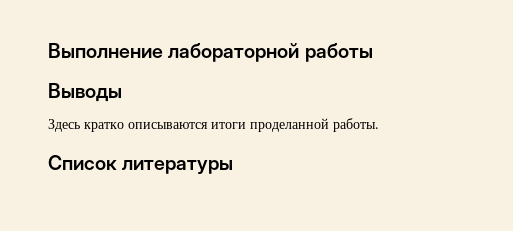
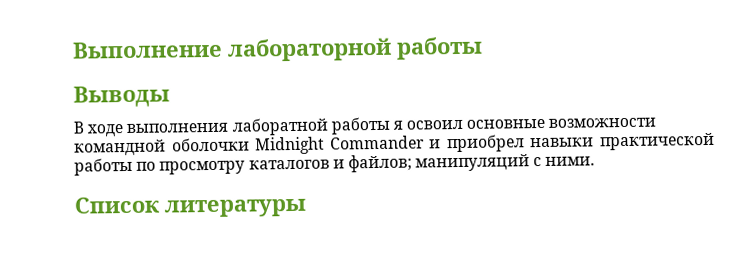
- Здесь кратко описываются итоги проделанной работы.
+ В ходе выполнения лаборатной работы я освоил основные возможности командной оболочки Midnight Commander и приобрел навыки практической работы по просмотру каталогов и файлов; манипуляций с ними.

